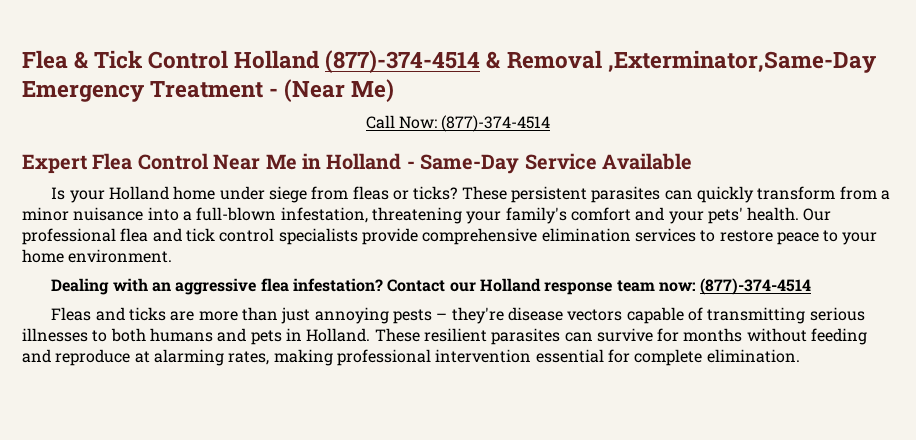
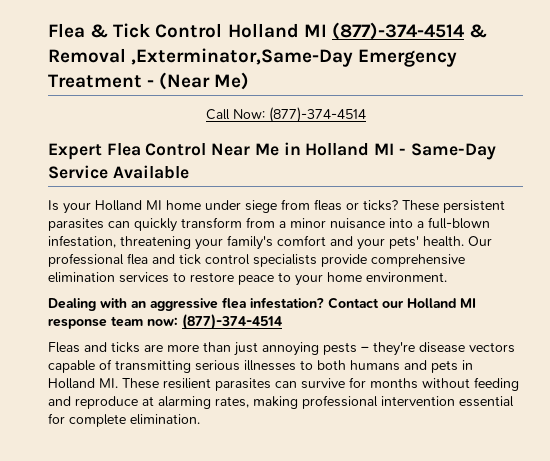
- Flea & Tick Control Holland (877)-374-4514 & Removal ,Exterminator,Same-Day Emergency Treatment - (Near Me)
+ Flea & Tick Control Holland MI (877)-374-4514 & Removal ,Exterminator,Same-Day Emergency Treatment - (Near Me)
- Expert Flea Control Near Me in Holland - Same-Day Service Available
+ Expert Flea Control Near Me in Holland MI - Same-Day Service Available
- Is your Holland home under siege from fleas or ticks?
+ Is your Holland MI home under siege from fleas or ticks?
- Contact our Holland response team now: (877)-374-4514
+ Contact our Holland MI response team now: (877)-374-4514
- Fleas and ticks are more than just annoying pests – they're disease vectors capable of transmitting serious illnesses to both humans and pets in Holland. These resilient parasites can survive for months without feeding and reproduce at alarming rates, making professional intervention essential for complete elimination.
+ Fleas and ticks are more than just annoying pests – they're disease vectors capable of transmitting serious illnesses to both humans and pets in Holland MI. These resilient parasites can survive for months without feeding and reproduce at alarming rates, making professional intervention essential for complete elimination.

